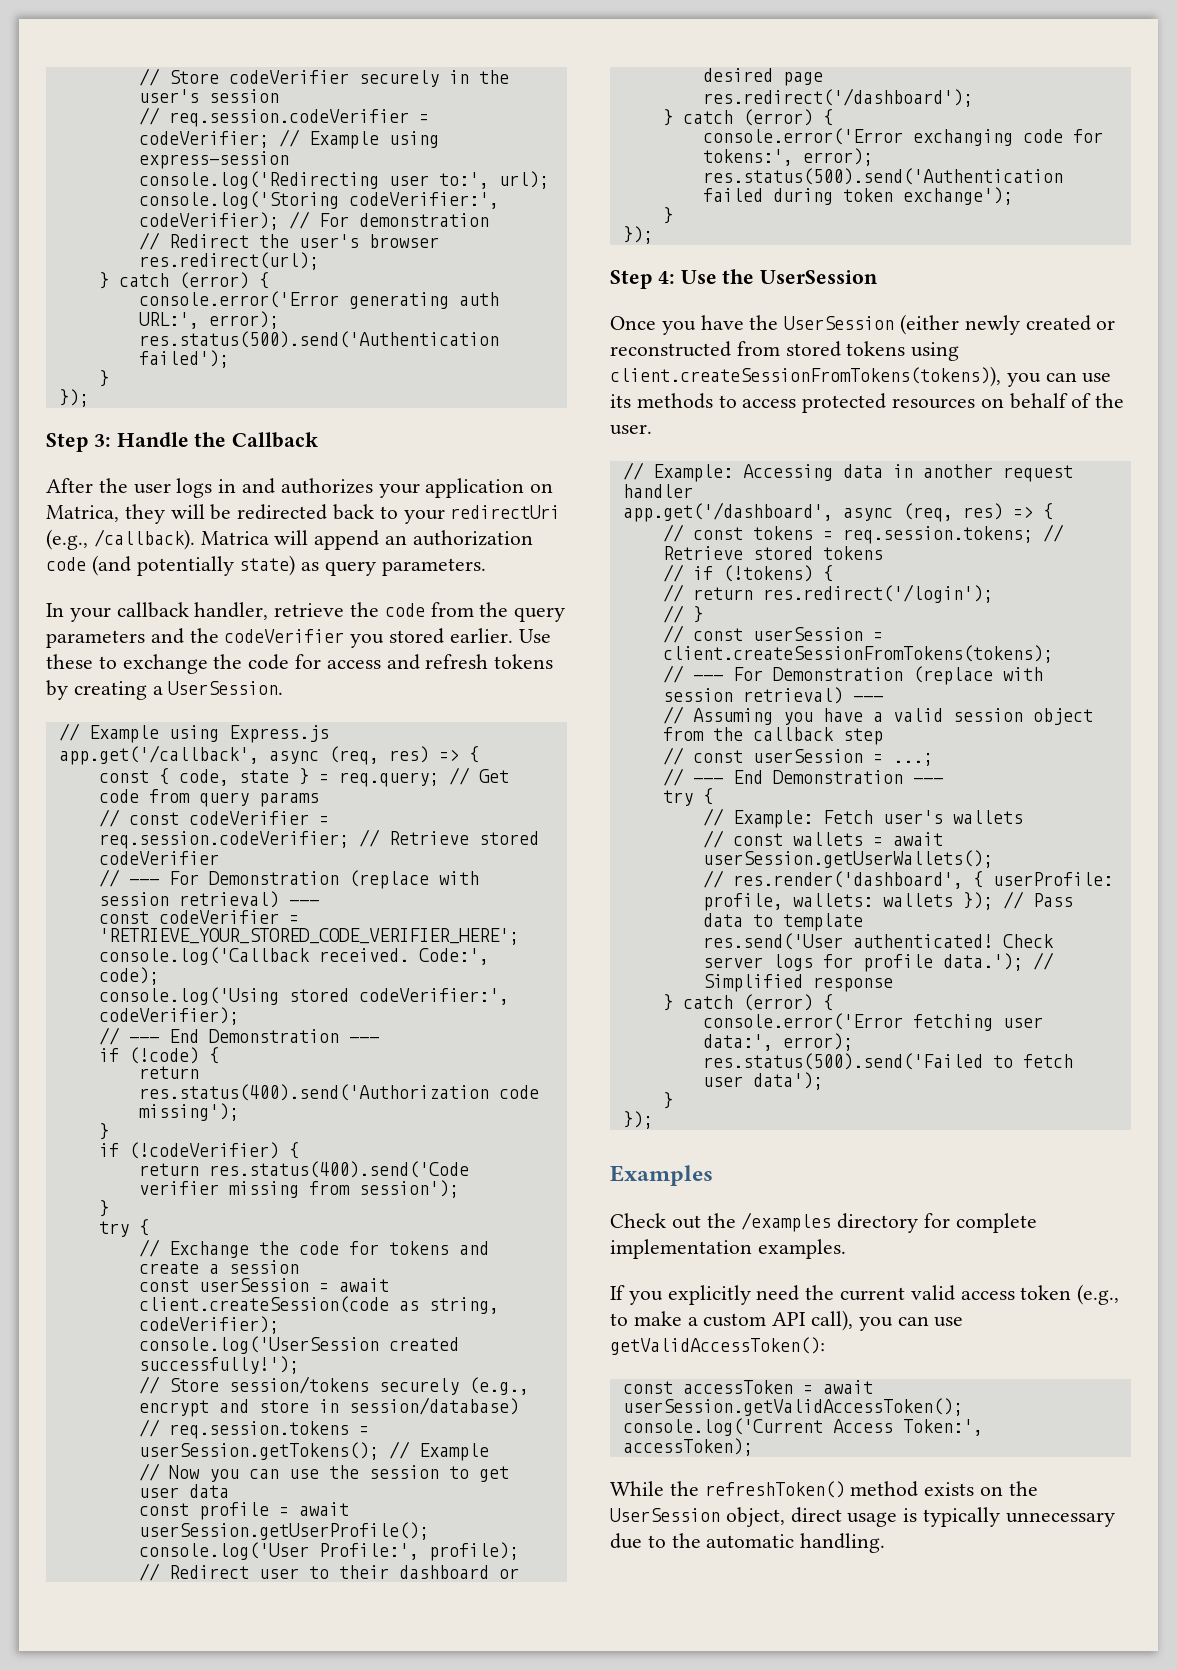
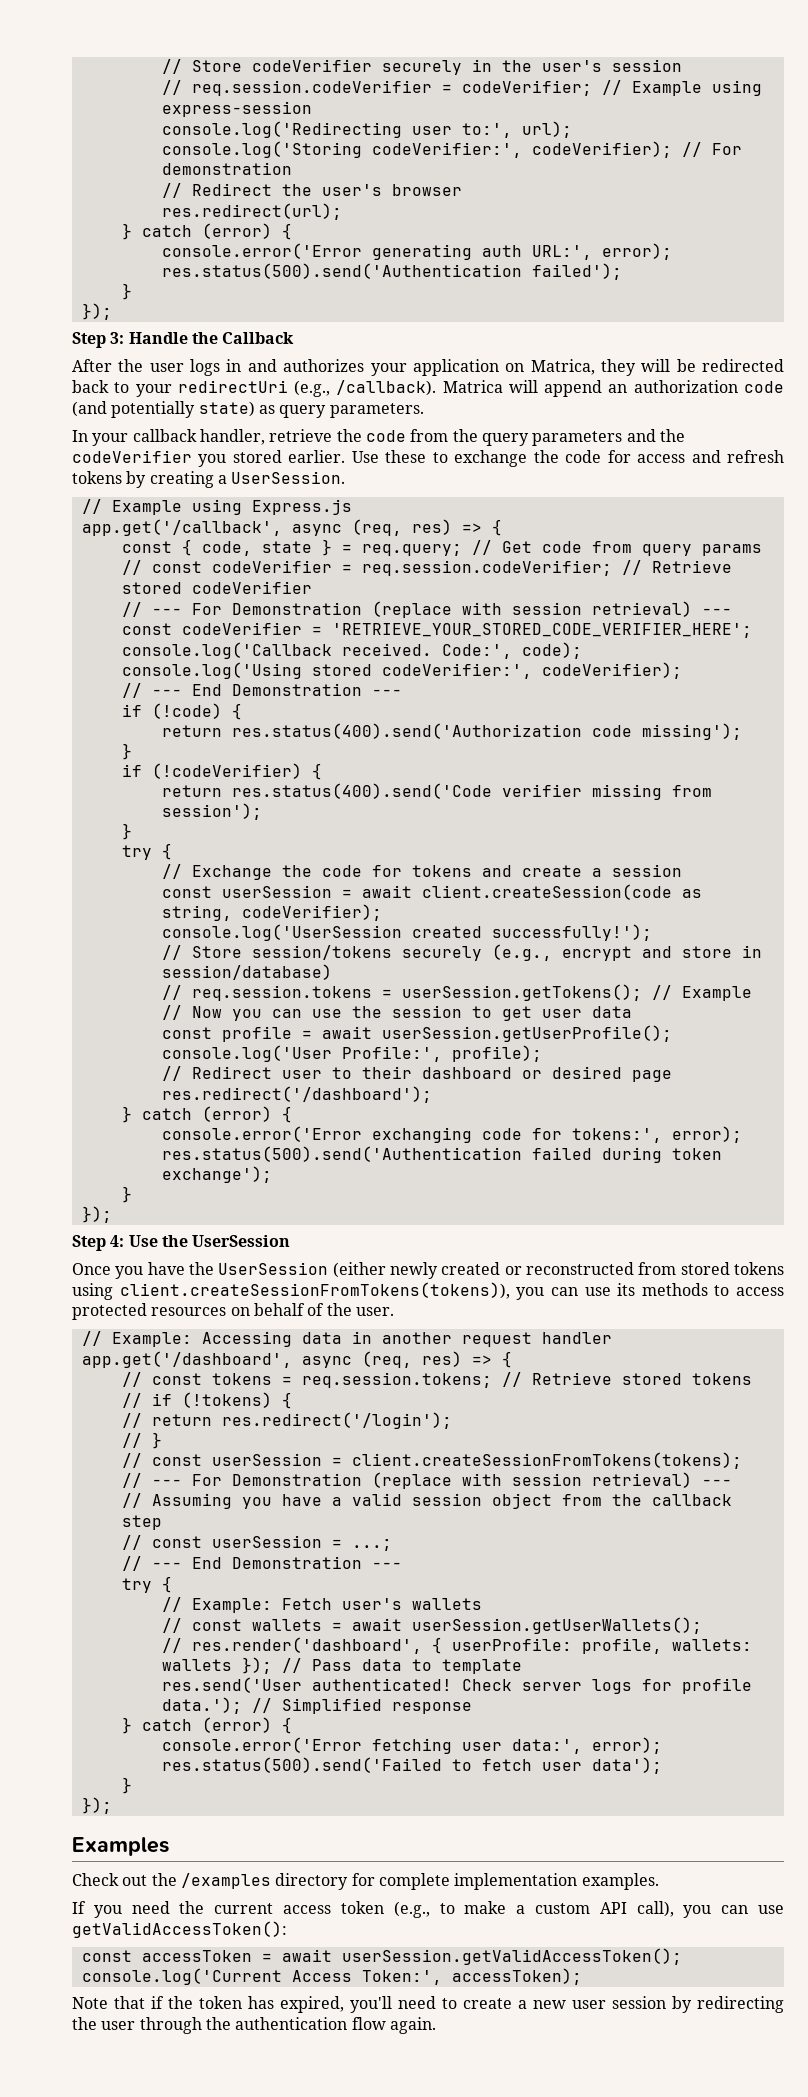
- If you explicitly need the current valid access token (e.g., to make a custom API call), you can use getValidAccessToken():
+ If you need the current access token (e.g., to make a custom API call), you can use getValidAccessToken():
- While the refreshToken() method exists on the UserSession object, direct usage is typically unnecessary due to the automatic handling.
+ Note that if the token has expired, you'll need to create a new user session by redirecting the user through the authentication flow again.

